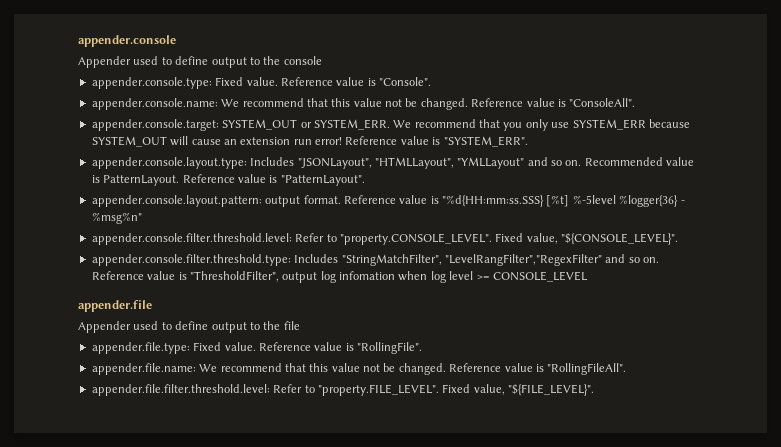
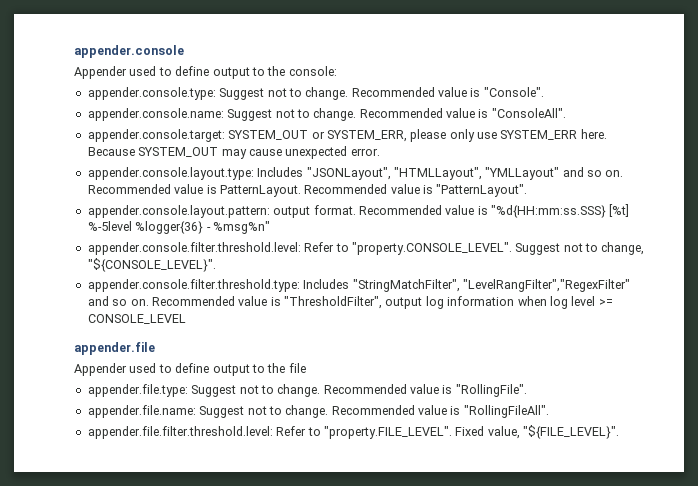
- Appender used to define output to the console
+ Appender used to define output to the console:
- appender.console.type: Fixed value. Reference value is "Console".
+ appender.console.type: Suggest not to change. Recommended value is "Console".
- appender.console.name: We recommend that this value not be changed. Reference value is "ConsoleAll".
+ appender.console.name: Suggest not to change. Recommended value is "ConsoleAll".
- appender.console.target: SYSTEM_OUT or SYSTEM_ERR. We recommend that you only use SYSTEM_ERR because SYSTEM_OUT will cause an extension run error! Reference value is "SYSTEM_ERR".
+ appender.console.target: SYSTEM_OUT or SYSTEM_ERR, please only use SYSTEM_ERR here. Because SYSTEM_OUT may cause unexpected error.
- Reference value is "PatternLayout".
+ Recommended value is "PatternLayout".
- Reference value is "%d{HH:mm:ss.SSS} [%t] %-5level %logger{36} - %msg%n"
+ Recommended value is "%d{HH:mm:ss.SSS} [%t] %-5level %logger{36} - %msg%n"
- appender.console.filter.threshold.level: Refer to "property.CONSOLE_LEVEL". Fixed value, "${CONSOLE_LEVEL}".
+ appender.console.filter.threshold.level: Refer to "property.CONSOLE_LEVEL". Suggest not to change, "${CONSOLE_LEVEL}".
- Reference value is "ThresholdFilter", output log infomation when log level >= CONSOLE_LEVEL
+ Recommended value is "ThresholdFilter", output log information when log level >= CONSOLE_LEVEL
- appender.file.type: Fixed value. Reference value is "RollingFile".
+ appender.file.type: Suggest not to change. Recommended value is "RollingFile".
- appender.file.name: We recommend that this value not be changed. Reference value is "RollingFileAll".
+ appender.file.name: Suggest not to change. Recommended value is "RollingFileAll".

